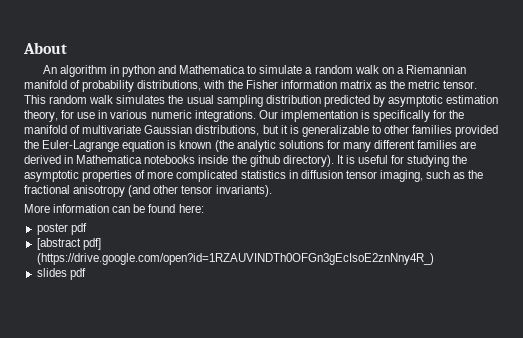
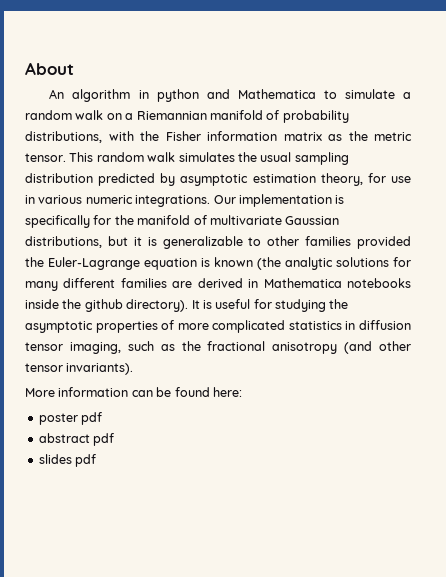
- [abstract pdf] (https://drive.google.com/open?id=1RZAUVINDTh0OFGn3gEcIsoE2znNny4R_)
+ abstract pdf

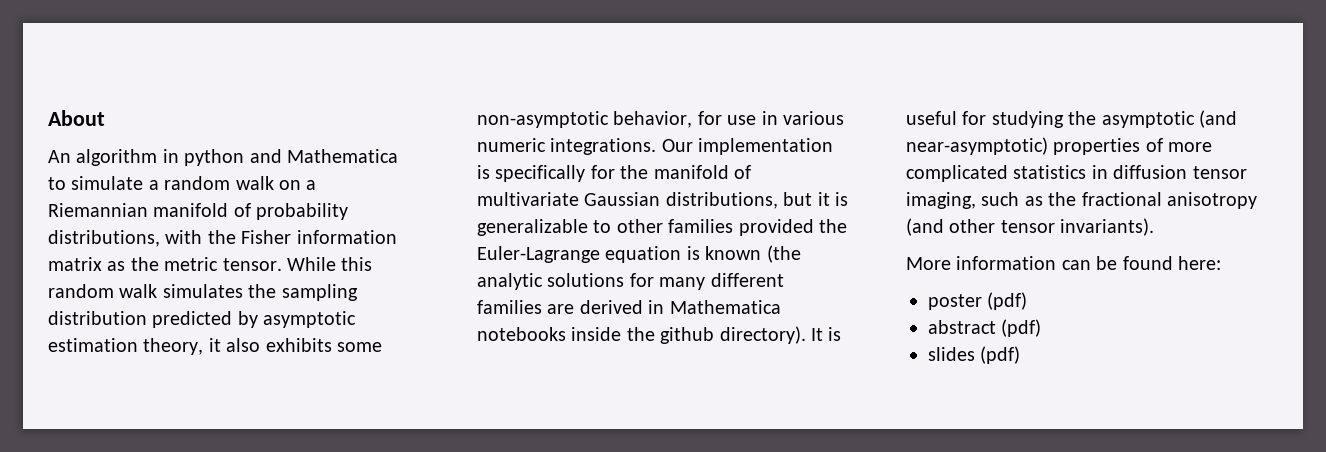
- This random walk simulates the usual sampling distribution predicted by asymptotic estimation theory, for use in various numeric integrations.
+ While this random walk simulates the sampling distribution predicted by asymptotic estimation theory, it also exhibits some non-asymptotic behavior, for use in various numeric integrations.
- It is useful for studying the asymptotic properties of more complicated statistics in diffusion tensor imaging, such as the fractional anisotropy (and other tensor invariants).
+ It is useful for studying the asymptotic (and near-asymptotic) properties of more complicated statistics in diffusion tensor imaging, such as the fractional anisotropy (and other tensor invariants).
- poster pdf
+ poster (pdf)
- abstract pdf
+ abstract (pdf)
- slides pdf
+ slides (pdf)

